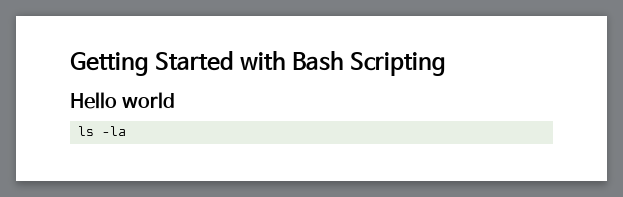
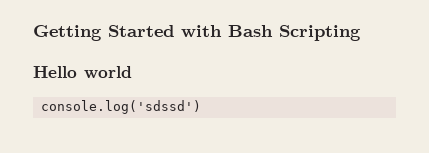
- ls -la
+ console.log('sdssd')

